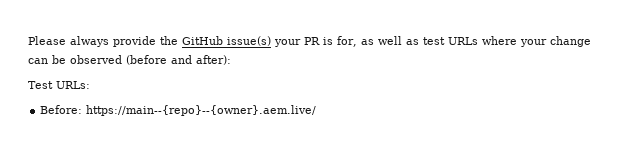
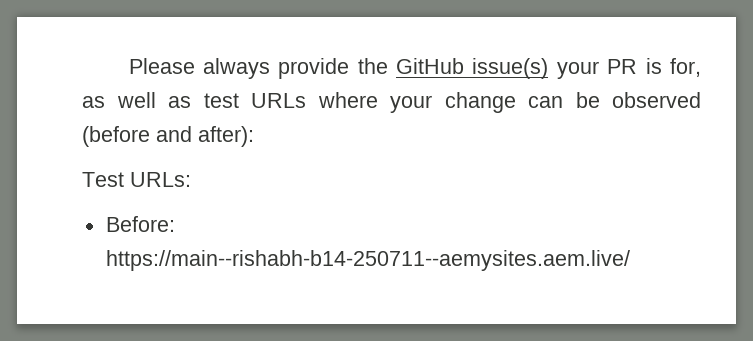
- Before: https://main--{repo}--{owner}.aem.live/
+ Before: https://main--rishabh-b14-250711--aemysites.aem.live/

